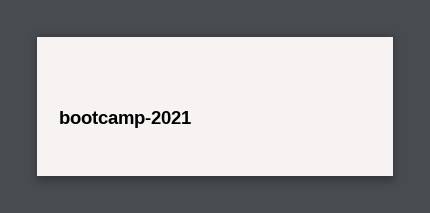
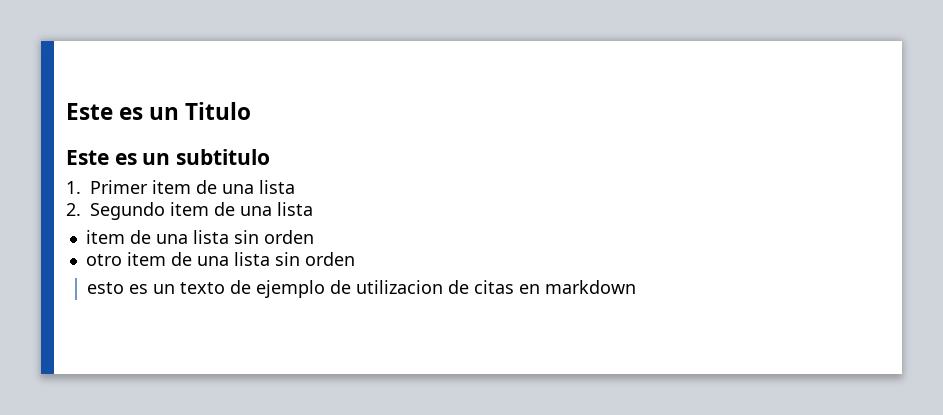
- bootcamp-2021
+ Este es un Titulo
+ Este es un subtitulo
+ 1. Primer item de una lista
+ 2. Segundo item de una lista
+ item de una lista sin orden
+ otro item de una lista sin orden
+ esto es un texto de ejemplo de utilizacion de citas en markdown

